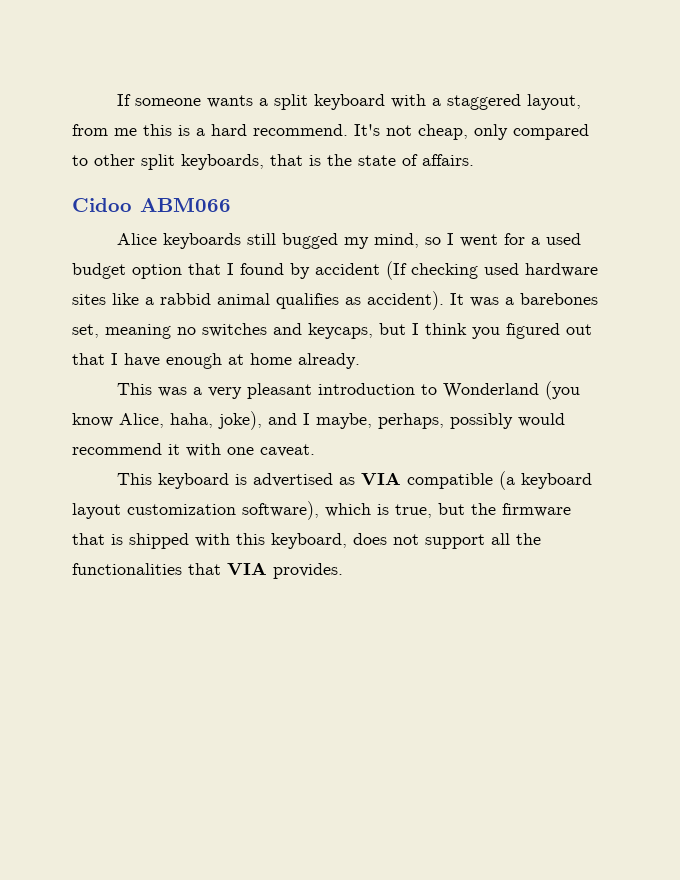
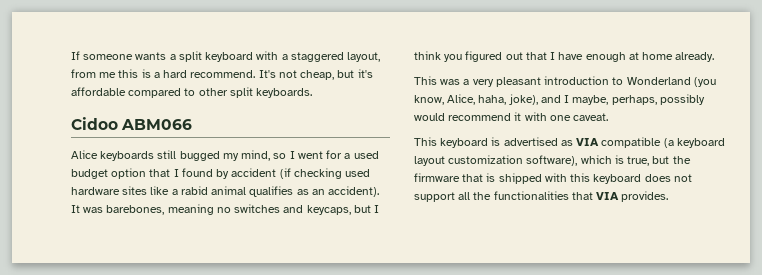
- It's not cheap, only compared to other split keyboards, that is the state of affairs.
+ It's not cheap, but it's affordable compared to other split keyboards.
- Alice keyboards still bugged my mind, so I went for a used budget option that I found by accident (If checking used hardware sites like a rabbid animal qualifies as accident).
+ Alice keyboards still bugged my mind, so I went for a used budget option that I found by accident (if checking used hardware sites like a rabid animal qualifies as an accident).
- It was a barebones set, meaning no switches and keycaps, but I think you figured out that I have enough at home already.
+ It was barebones, meaning no switches and keycaps, but I think you figured out that I have enough at home already.
- This was a very pleasant introduction to Wonderland (you know Alice, haha, joke), and I maybe, perhaps, possibly would recommend it with one caveat.
+ This was a very pleasant introduction to Wonderland (you know, Alice, haha, joke), and I maybe, perhaps, possibly would recommend it with one caveat.
- This keyboard is advertised as VIA compatible (a keyboard layout customization software), which is true, but the firmware that is shipped with this keyboard, does not support all the functionalities that VIA provides.
+ This keyboard is advertised as VIA compatible (a keyboard layout customization software), which is true, but the firmware that is shipped with this keyboard does not support all the functionalities that VIA provides.

